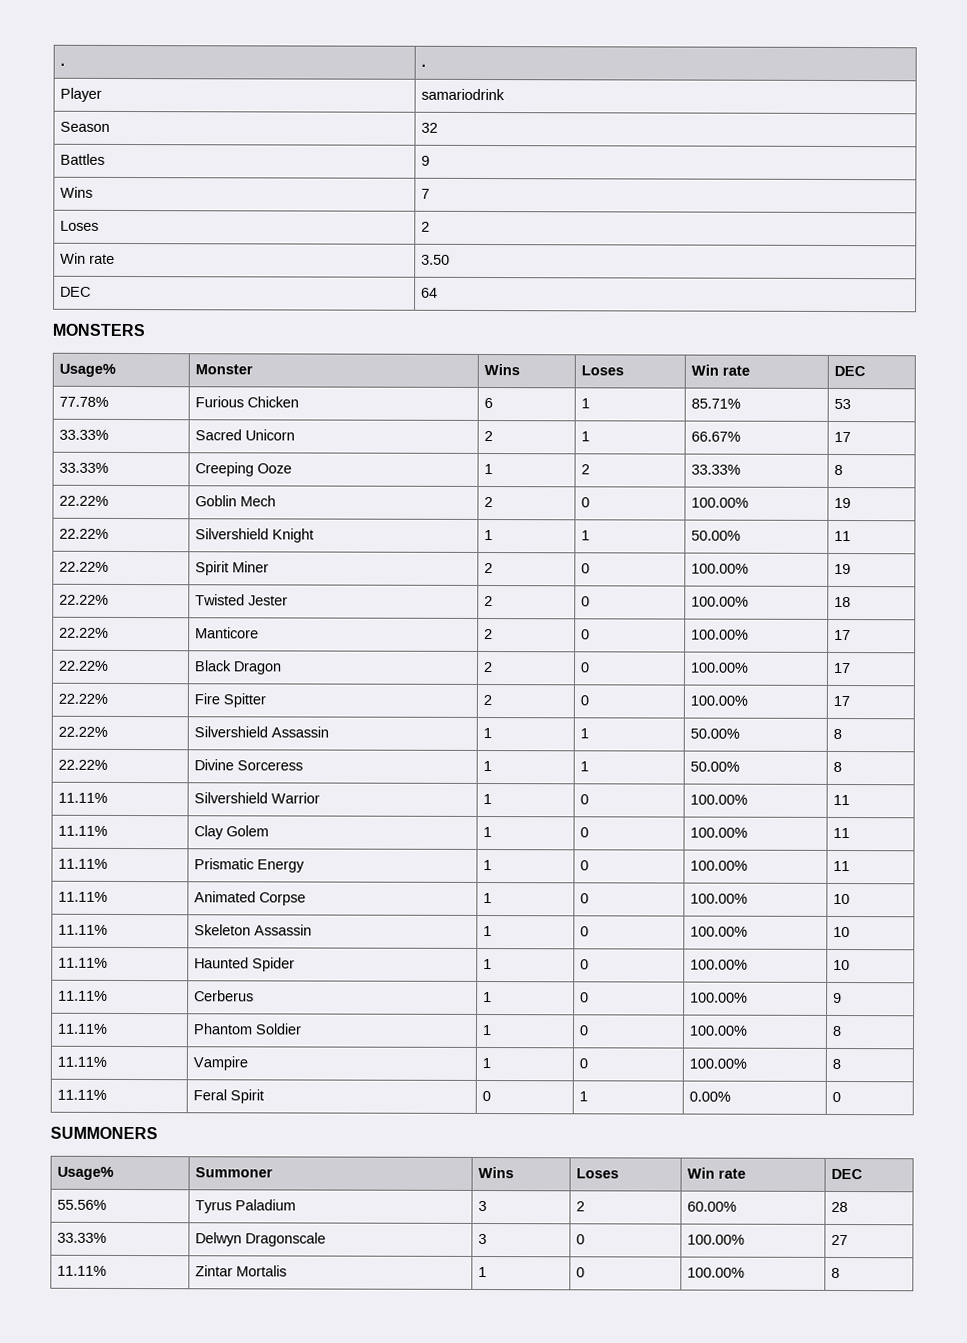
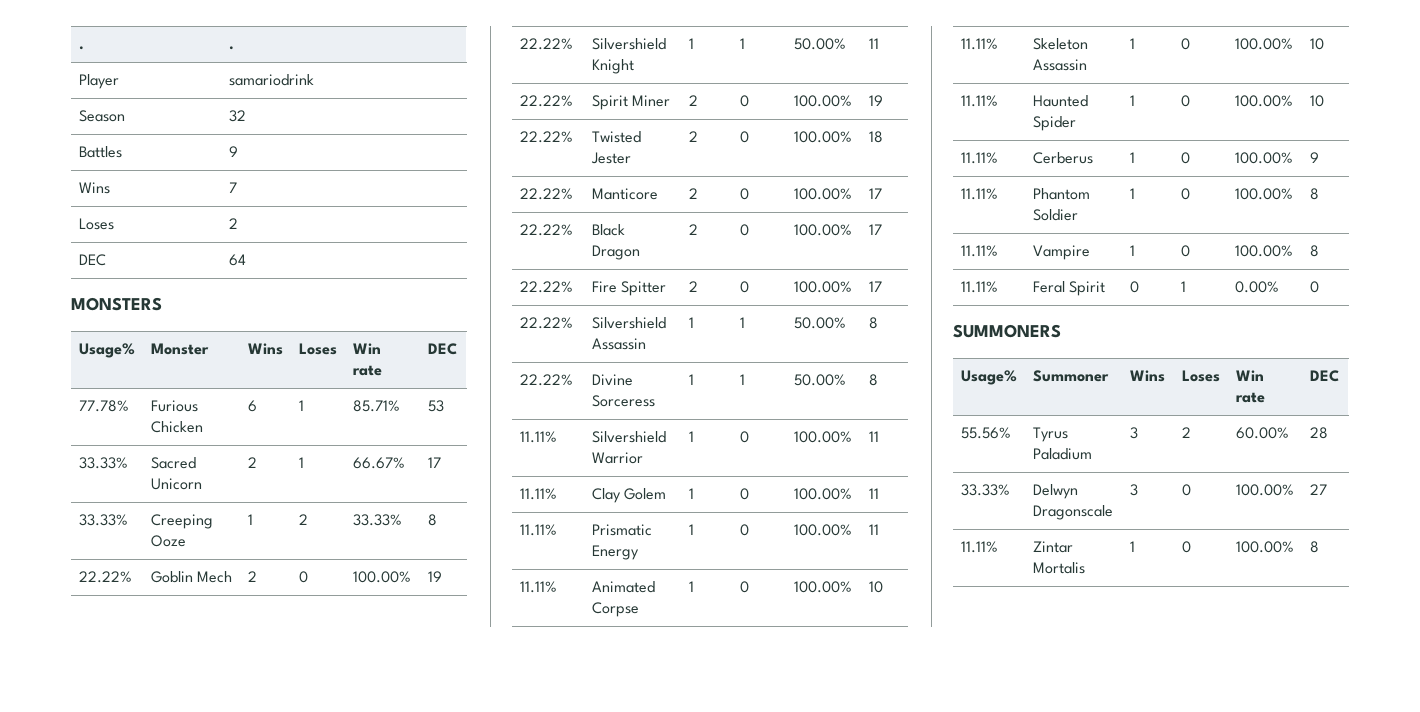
- Win rate | 3.50

